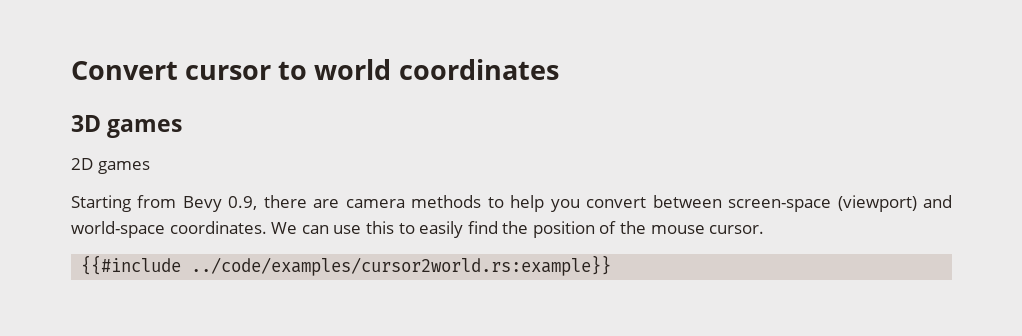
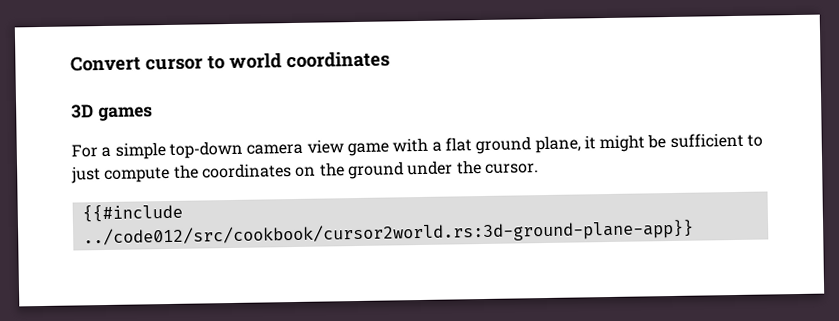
- 2D games
- Starting from Bevy 0.9, there are camera methods to help you convert between screen-space (viewport) and world-space coordinates. We can use this to easily find the position of the mouse cursor.
+ For a simple top-down camera view game with a flat ground plane, it might be sufficient to just compute the coordinates on the ground under the cursor.
- {{#include ../code/examples/cursor2world.rs:example}}
+ {{#include ../code012/src/cookbook/cursor2world.rs:3d-ground-plane-app}}

